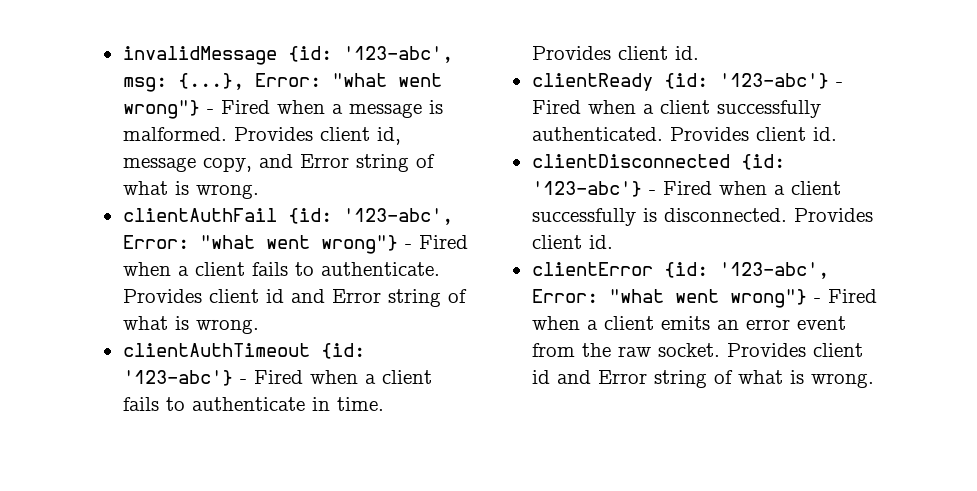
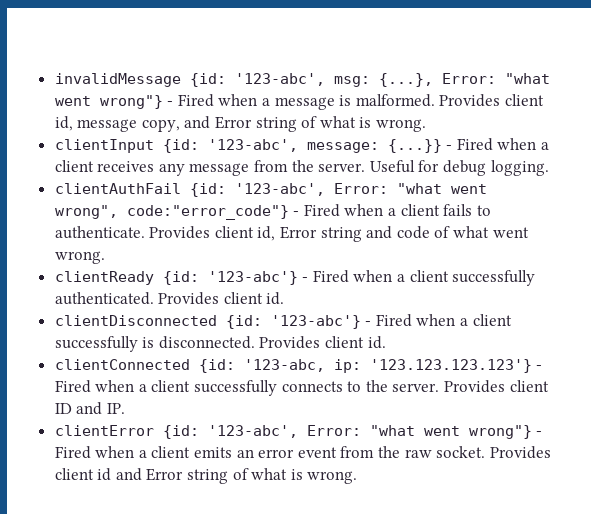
+ clientInput {id: '123-abc', message: {...}} - Fired when a client receives any message from the server. Useful for debug logging.
- clientAuthFail {id: '123-abc', Error: "what went wrong"} - Fired when a client fails to authenticate. Provides client id and Error string of what is wrong.
- clientAuthTimeout {id: '123-abc'} - Fired when a client fails to authenticate in time. Provides client id.
+ clientAuthFail {id: '123-abc', Error: "what went wrong", code:"error_code"} - Fired when a client fails to authenticate. Provides client id, Error string and code of what went wrong.
+ clientConnected {id: '123-abc, ip: '123.123.123.123'} - Fired when a client successfully connects to the server. Provides client ID and IP.

